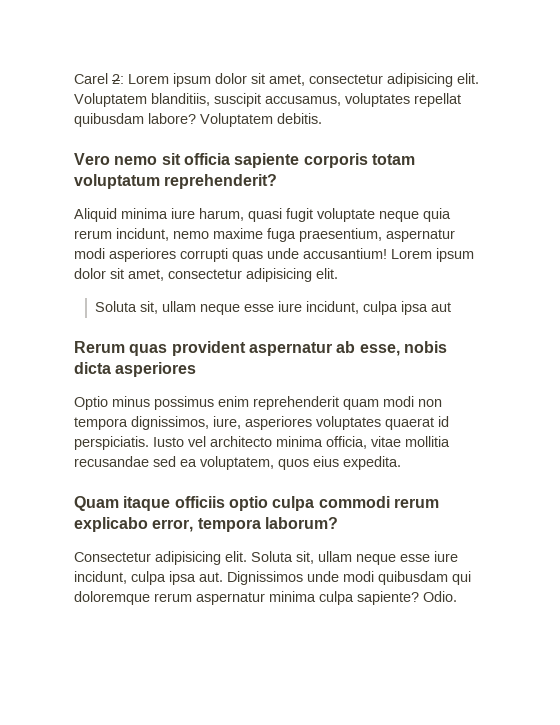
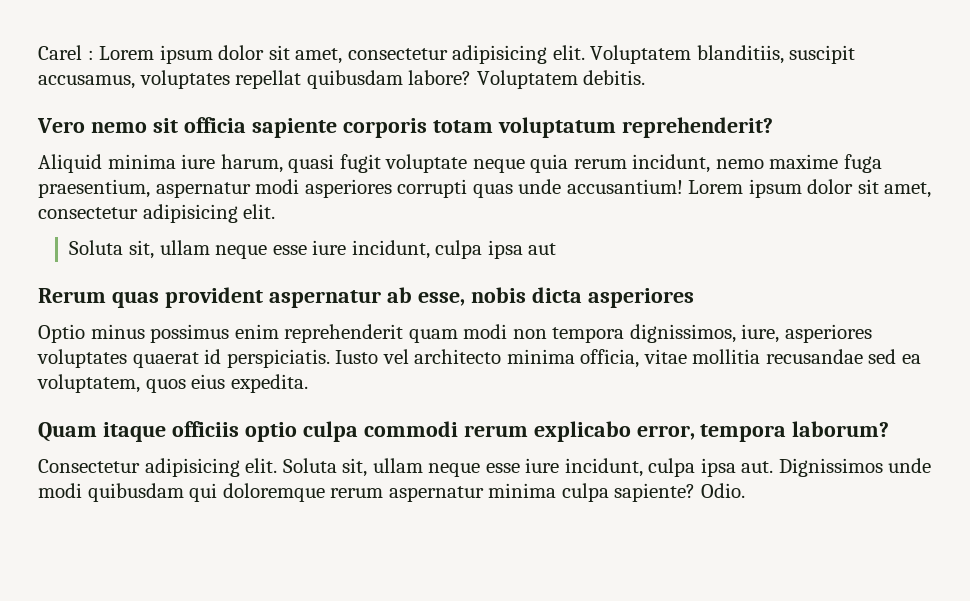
- Carel 2: Lorem ipsum dolor sit amet, consectetur adipisicing elit.
+ Carel : Lorem ipsum dolor sit amet, consectetur adipisicing elit.

